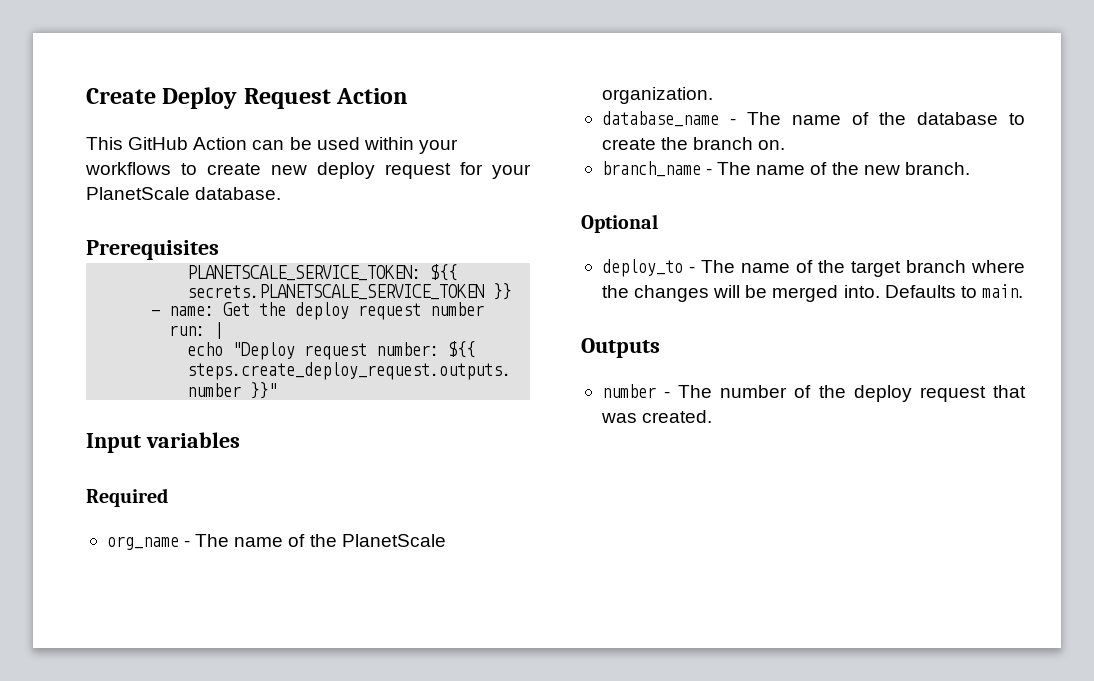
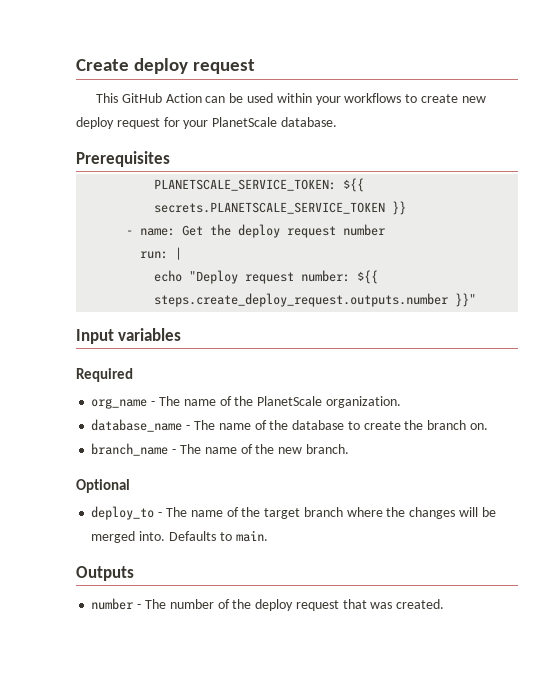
- Create Deploy Request Action
+ Create deploy request

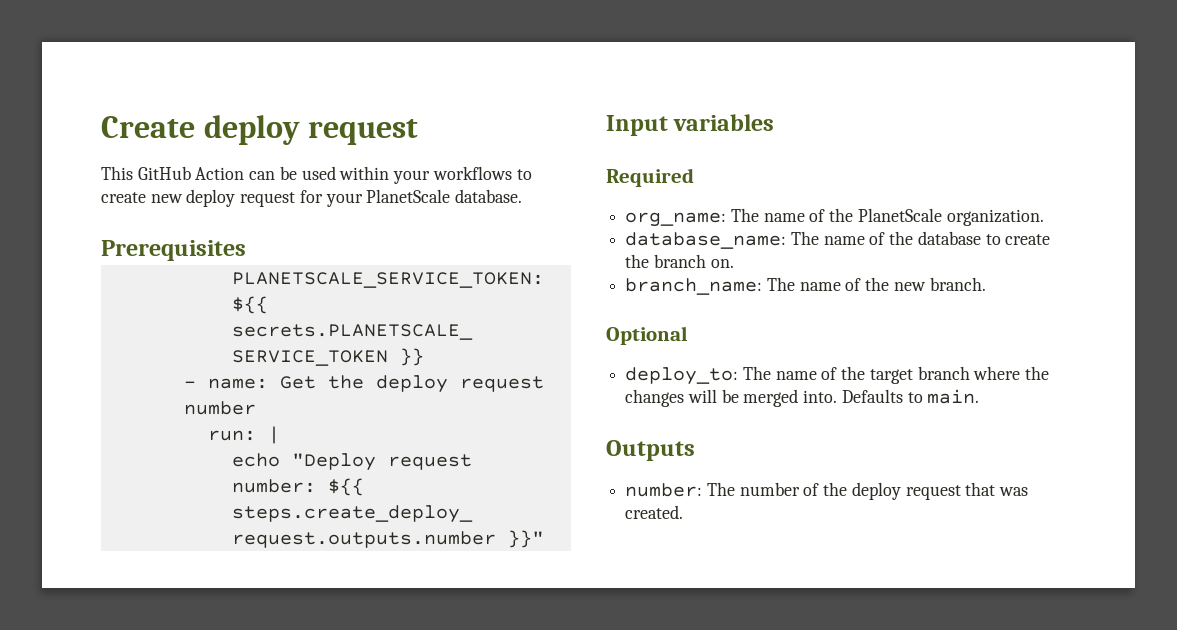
- org_name - The name of the PlanetScale organization.
+ org_name: The name of the PlanetScale organization.
- database_name - The name of the database to create the branch on.
+ database_name: The name of the database to create the branch on.
- branch_name - The name of the new branch.
+ branch_name: The name of the new branch.
- deploy_to - The name of the target branch where the changes will be merged into.
+ deploy_to: The name of the target branch where the changes will be merged into.
- number - The number of the deploy request that was created.
+ number: The number of the deploy request that was created.

